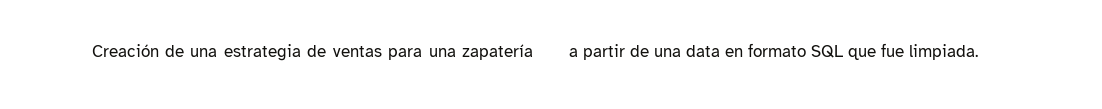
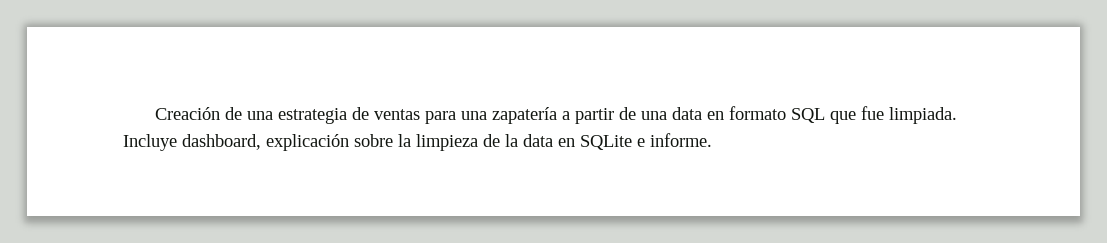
+ Incluye dashboard, explicación sobre la limpieza de la data en SQLite e informe.

